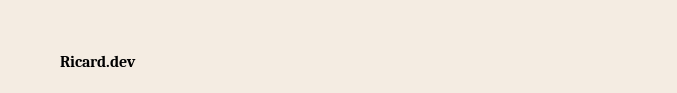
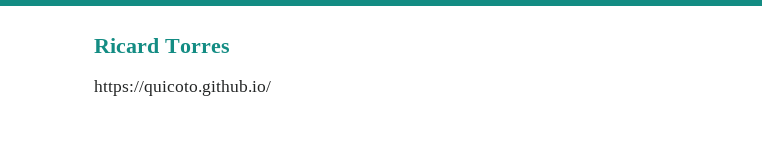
- Ricard.dev
+ Ricard Torres
+ https://quicoto.github.io/

